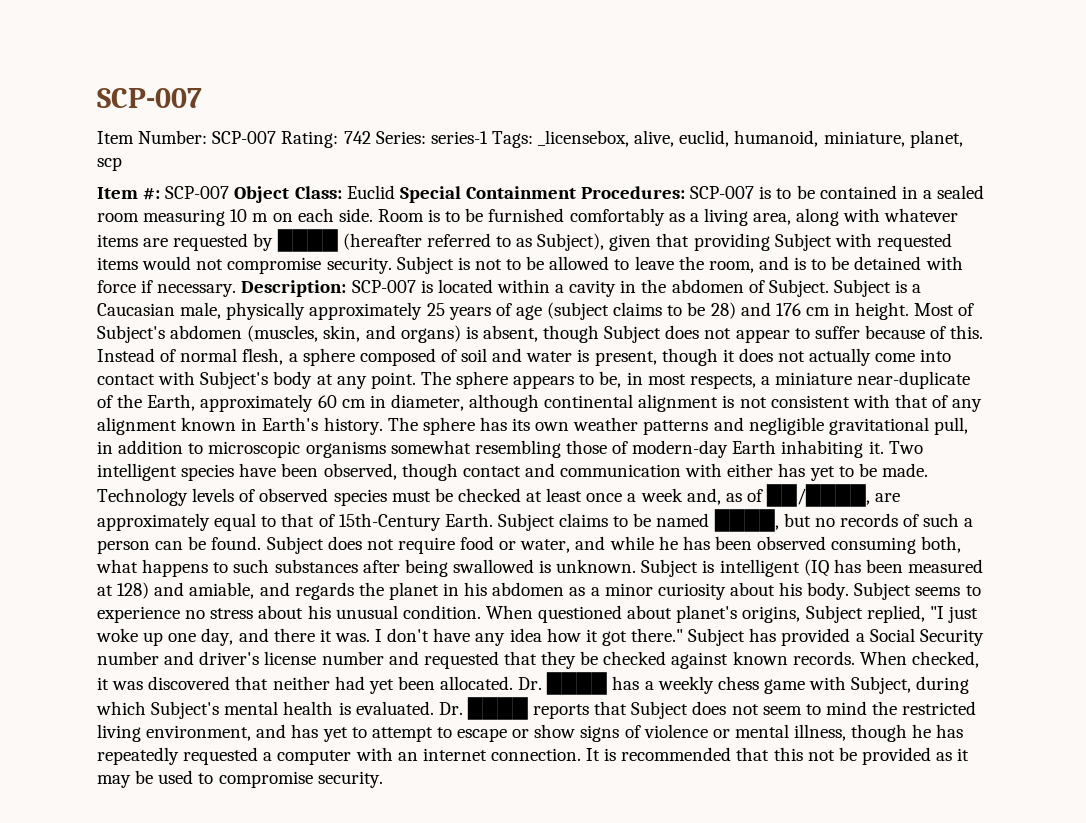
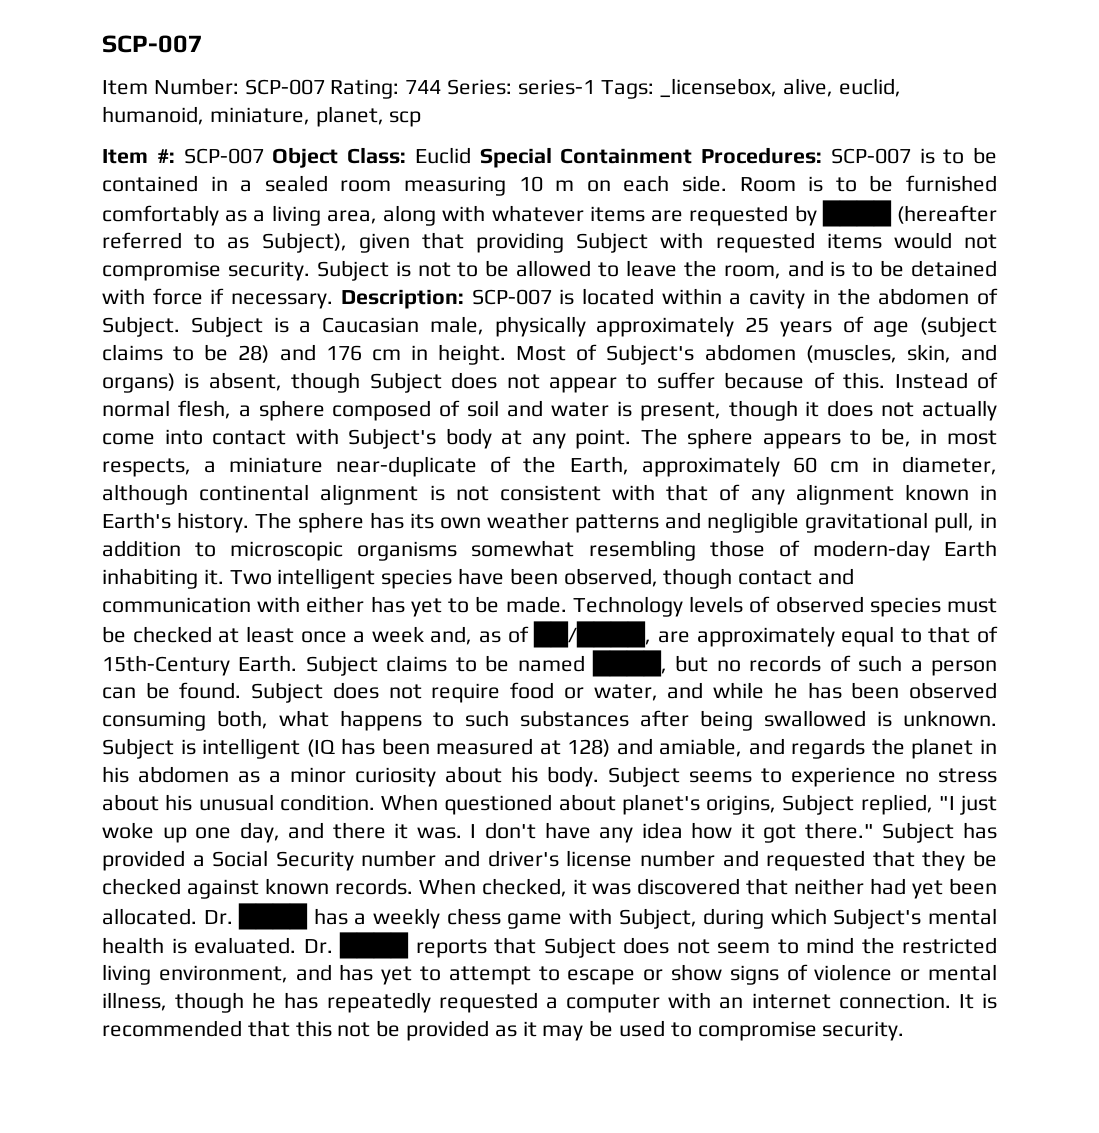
- Item Number: SCP-007 Rating: 742 Series: series-1 Tags: _licensebox, alive, euclid, humanoid, miniature, planet, scp
+ Item Number: SCP-007 Rating: 744 Series: series-1 Tags: _licensebox, alive, euclid, humanoid, miniature, planet, scp

